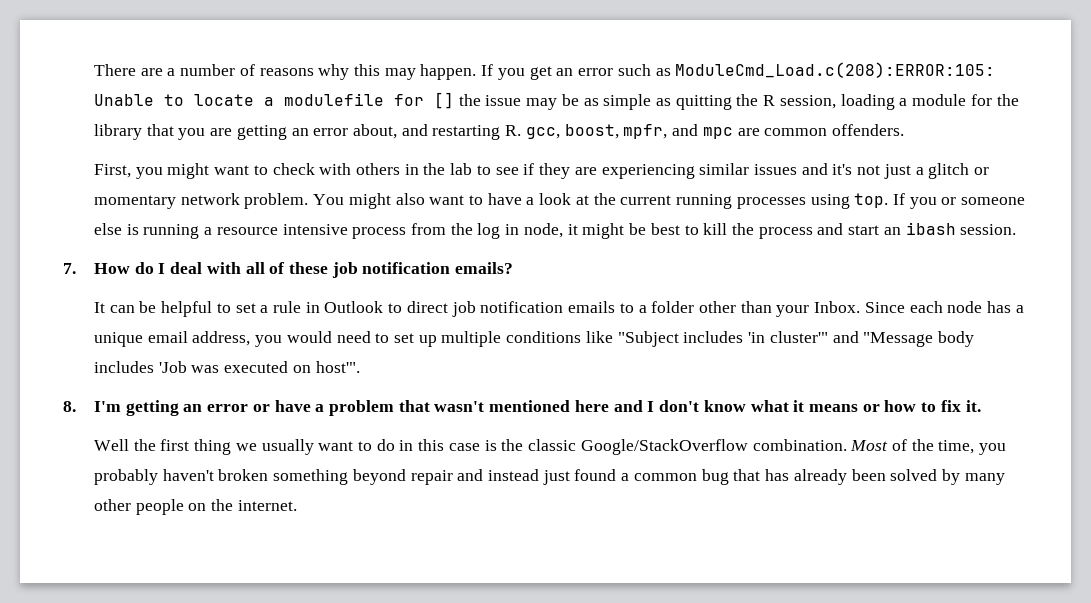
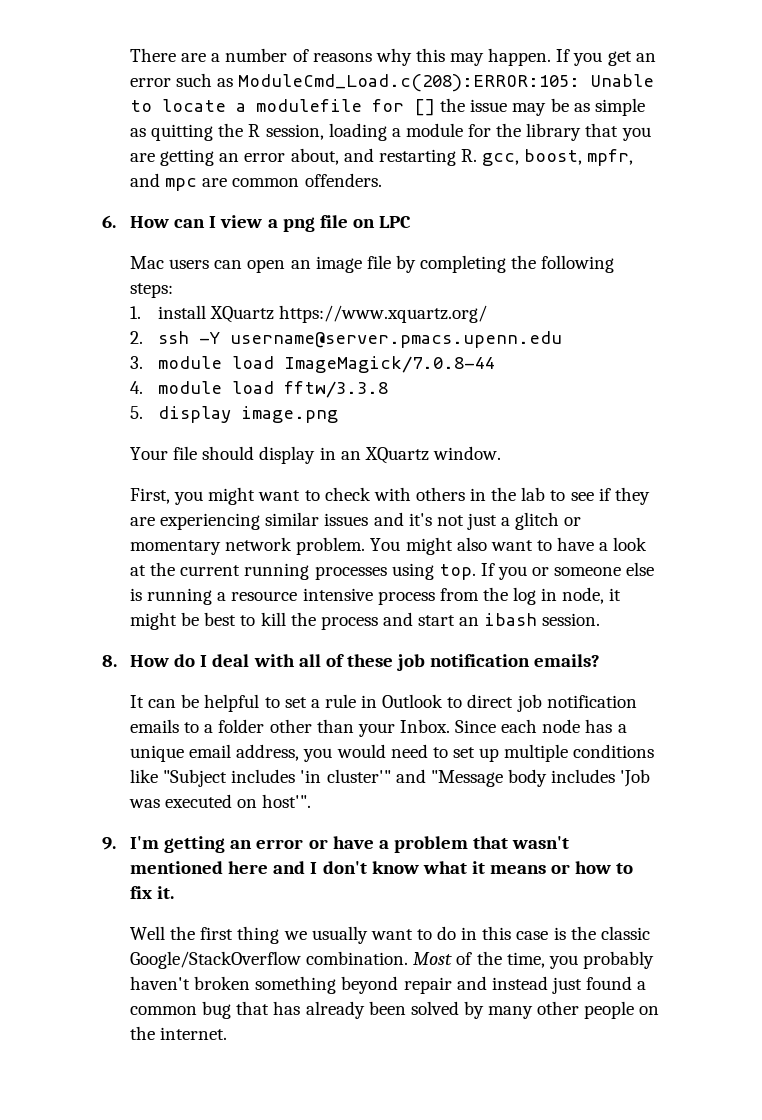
+ 6. How can I view a png file on LPC
+ Mac users can open an image file by completing the following steps:
+ 1. install XQuartz https://www.xquartz.org/
+ 2. ssh -Y username@server.pmacs.upenn.edu
+ 3. module load ImageMagick/7.0.8-44
+ 4. module load fftw/3.3.8
+ 5. display image.png
+ Your file should display in an XQuartz window.
- 7. How do I deal with all of these job notification emails?
+ 8. How do I deal with all of these job notification emails?
- 8. I'm getting an error or have a problem that wasn't mentioned here and I don't know what it means or how to fix it.
+ 9. I'm getting an error or have a problem that wasn't mentioned here and I don't know what it means or how to fix it.

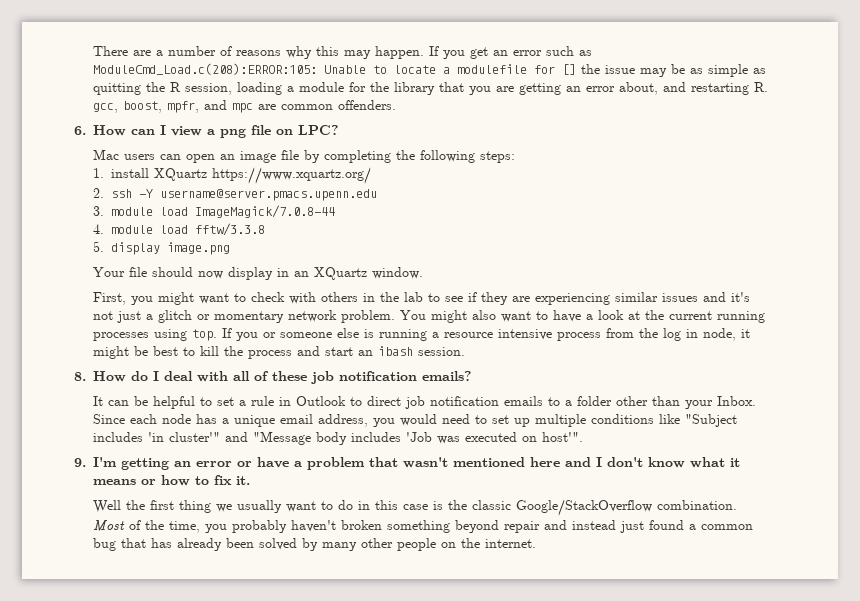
- 6. How can I view a png file on LPC
+ 6. How can I view a png file on LPC?
- Your file should display in an XQuartz window.
+ Your file should now display in an XQuartz window.

